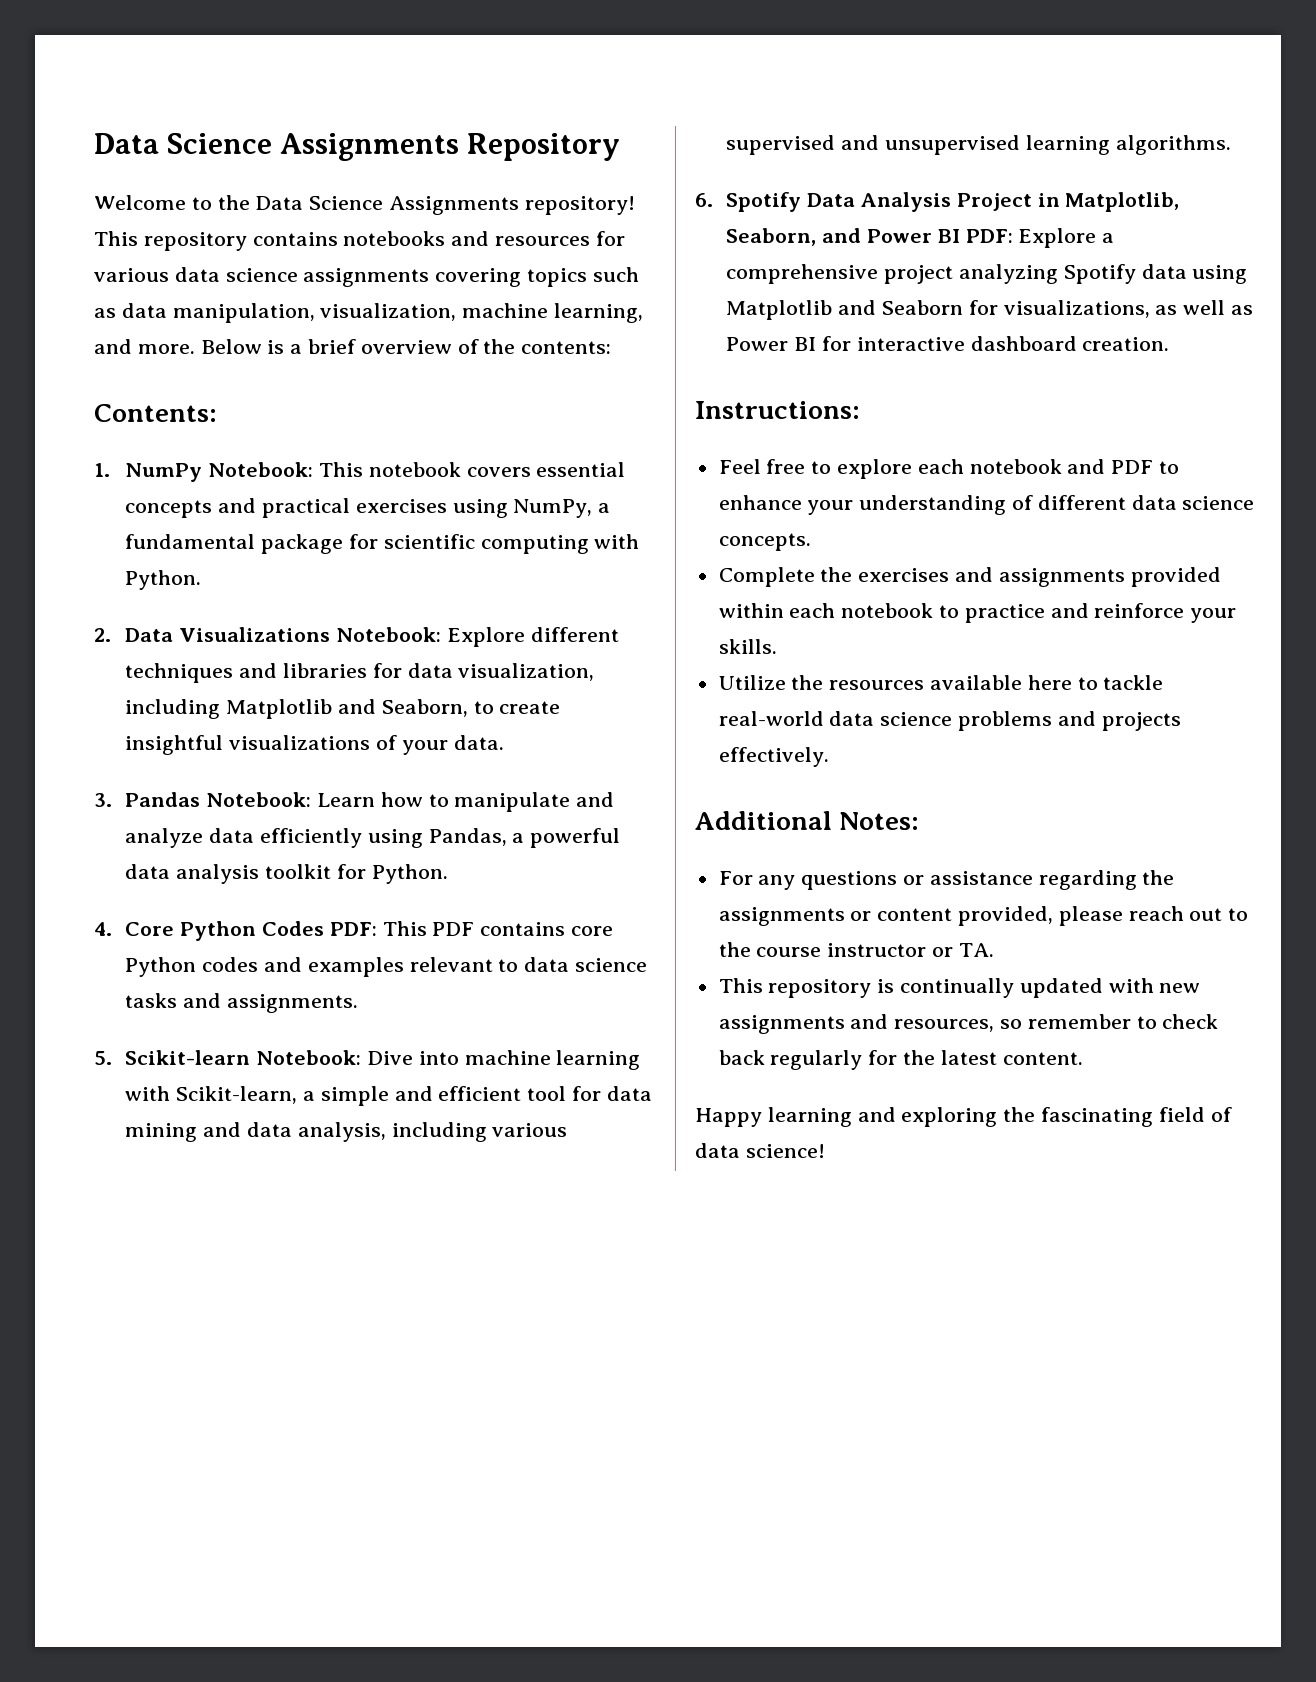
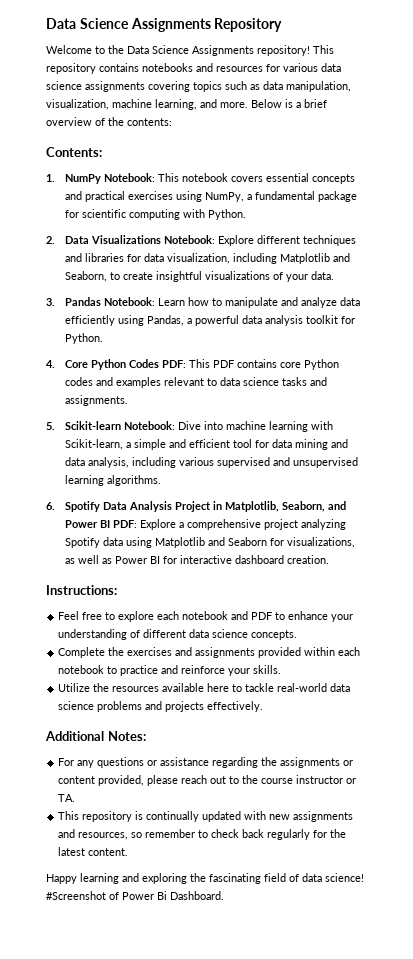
+ #Screenshot of Power Bi Dashboard.

